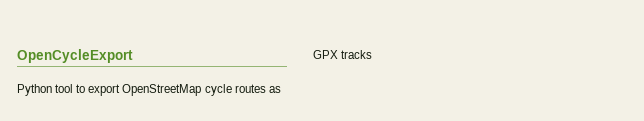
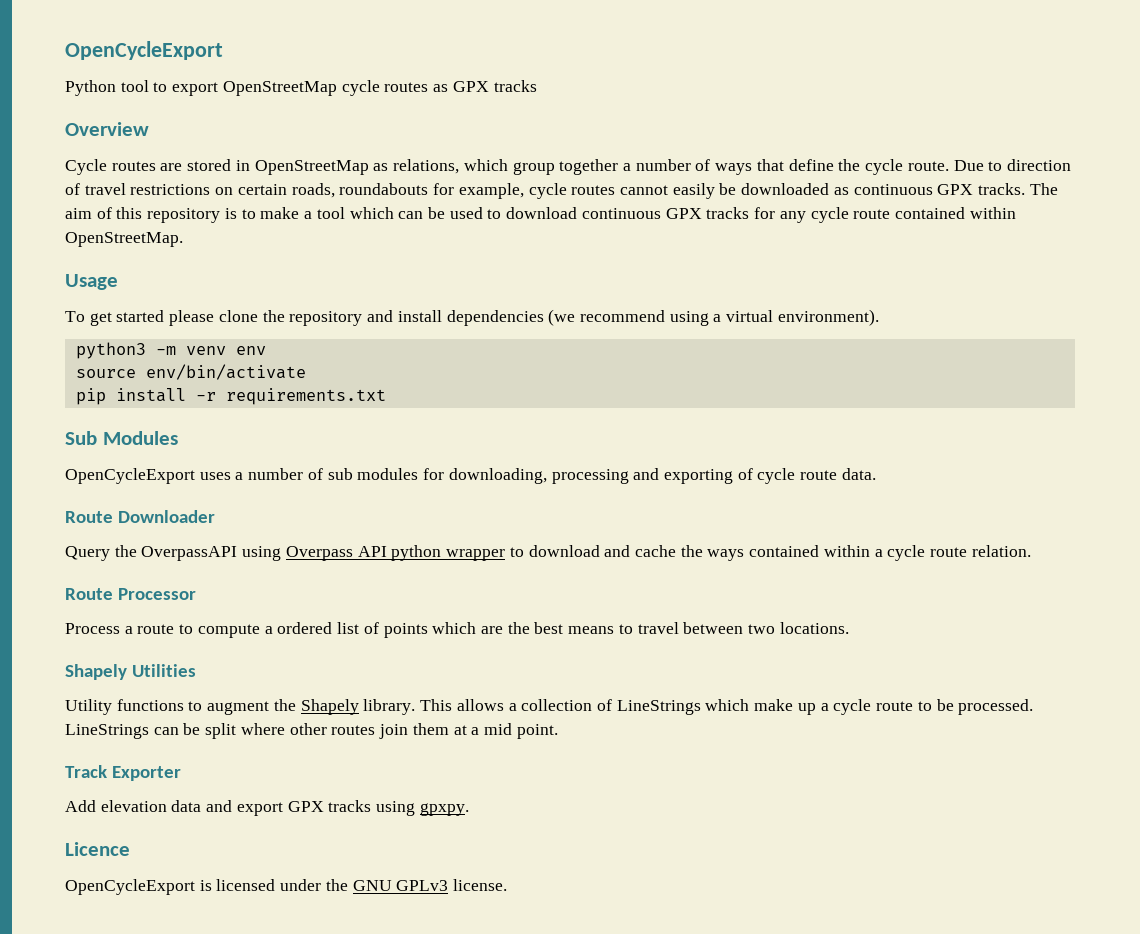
+ Overview
+ Cycle routes are stored in OpenStreetMap as relations, which group together a number of ways that define the cycle route. Due to direction of travel restrictions on certain roads, roundabouts for example, cycle routes cannot easily be downloaded as continuous GPX tracks. The aim of this repository is to make a tool which can be used to download continuous GPX tracks for any cycle route contained within OpenStreetMap.
+ Usage
+ To get started please clone the repository and install dependencies (we recommend using a virtual environment).
+ python3 -m venv env
+ source env/bin/activate
+ pip install -r requirements.txt
+ Sub Modules
+ OpenCycleExport uses a number of sub modules for downloading, processing and exporting of cycle route data.
+ Route Downloader
+ Query the OverpassAPI using Overpass API python wrapper to download and cache the ways contained within a cycle route relation.
+ Route Processor
+ Process a route to compute a ordered list of points which are the best means to travel between two locations.
+ Shapely Utilities
+ Utility functions to augment the Shapely library. This allows a collection of LineStrings which make up a cycle route to be processed. LineStrings can be split where other routes join them at a mid point.
+ Track Exporter
+ Add elevation data and export GPX tracks using gpxpy.
+ Licence
+ OpenCycleExport is licensed under the GNU GPLv3 license.

